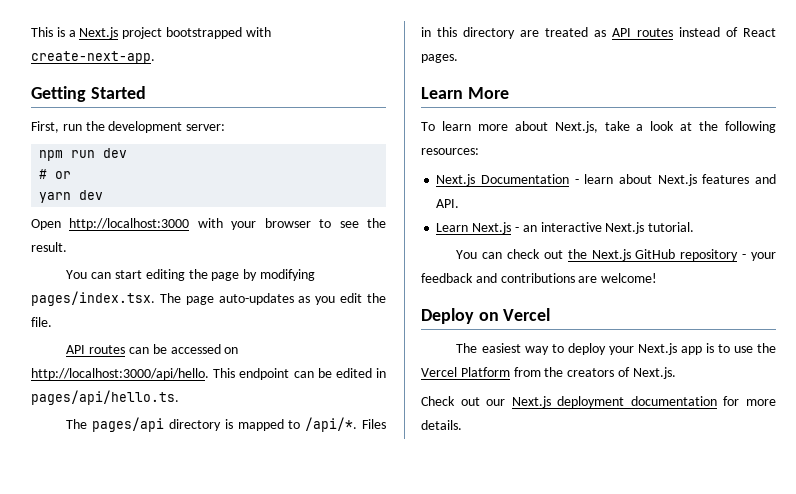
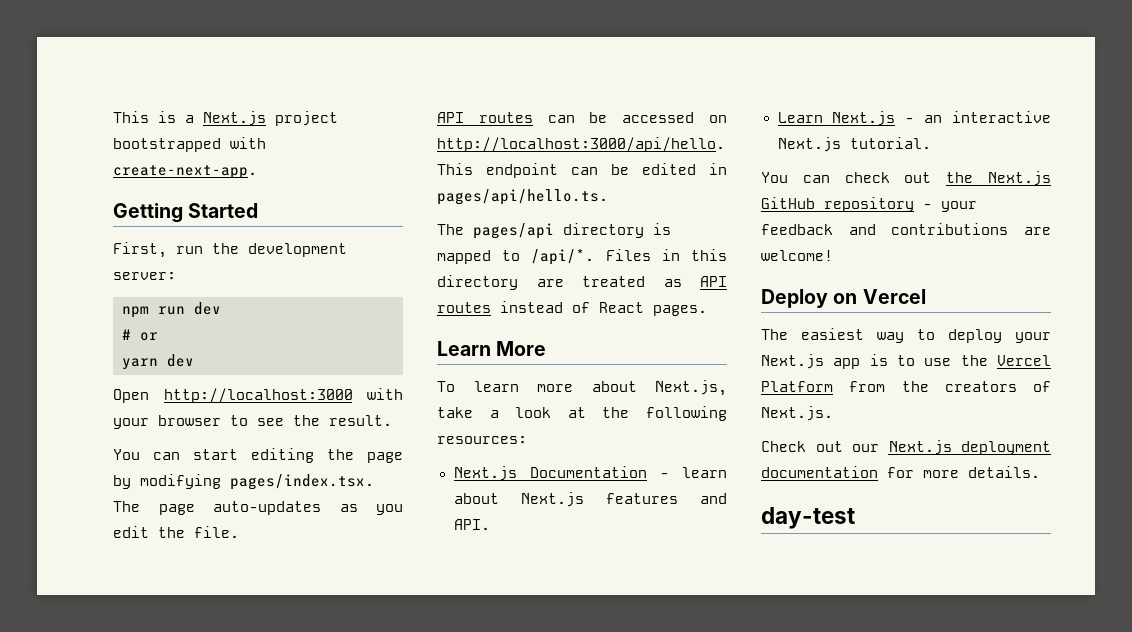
+ day-test

